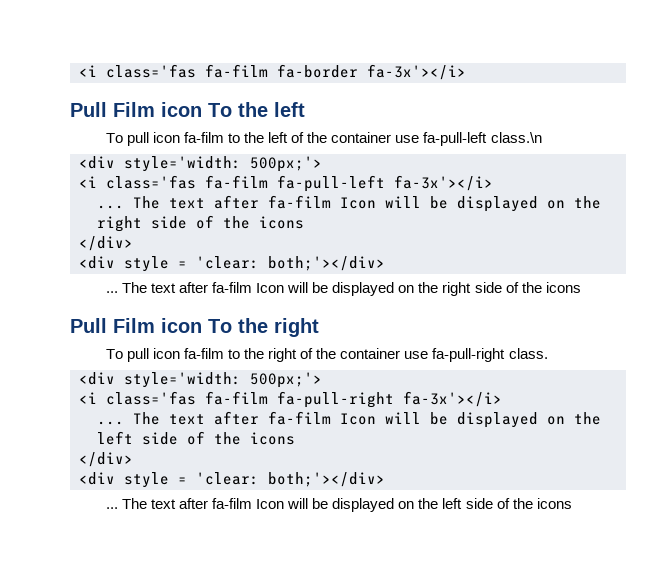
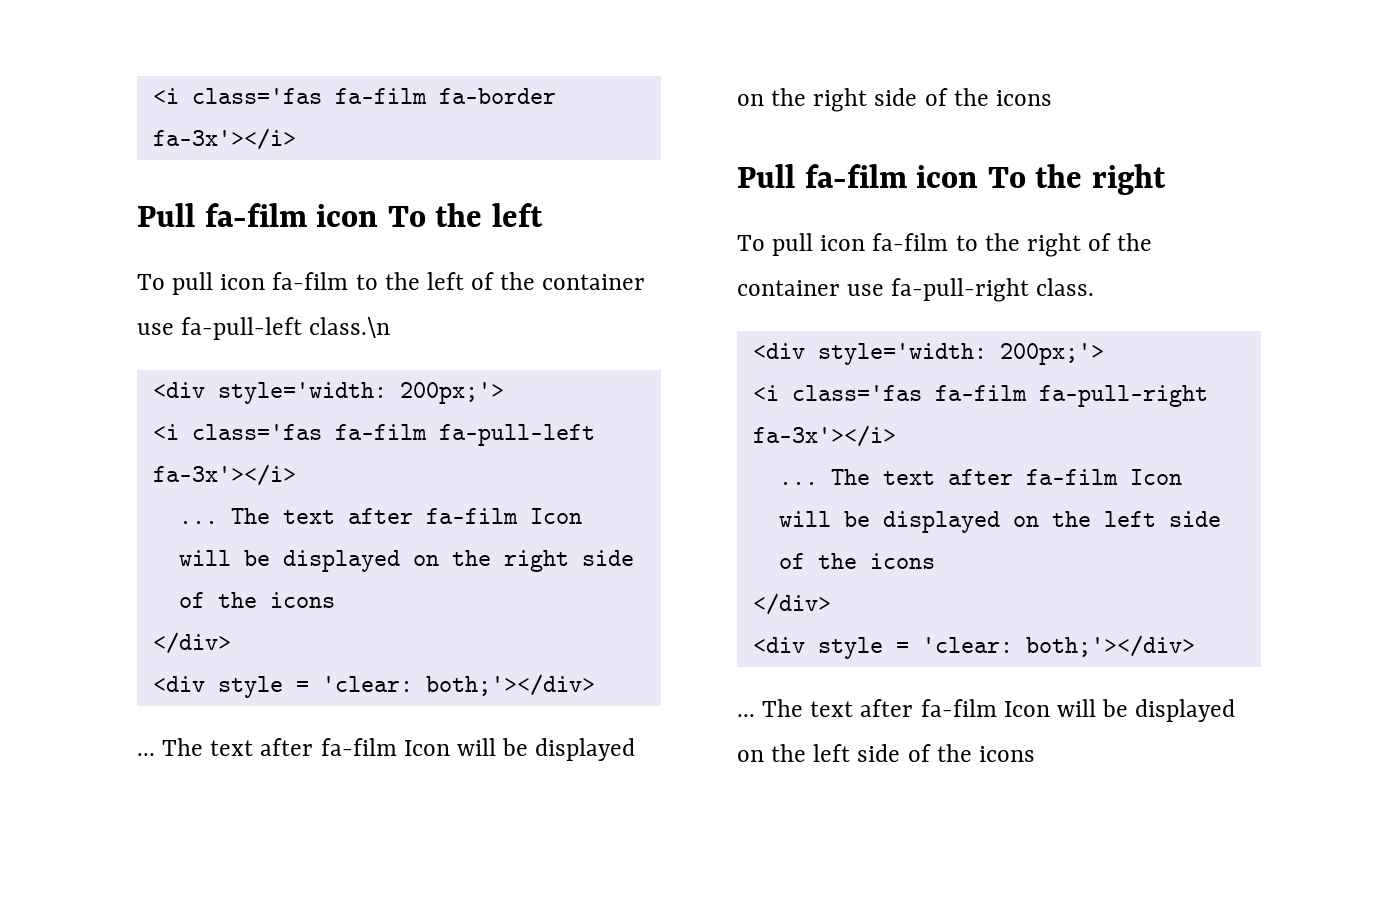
- Pull Film icon To the left
+ Pull fa-film icon To the left
  To pull icon fa-film to the left of the container use fa-pull-left class.\n
- <div style='width: 500px;'>
+ <div style='width: 200px;'>
- Pull Film icon To the right
+ Pull fa-film icon To the right
  To pull icon fa-film to the right of the container use fa-pull-right class.
- <div style='width: 500px;'>
+ <div style='width: 200px;'>

